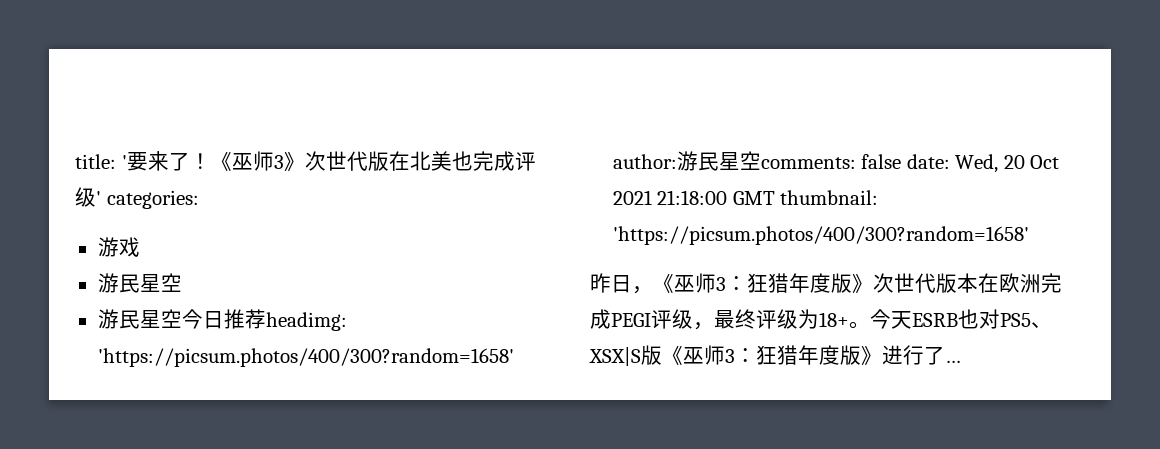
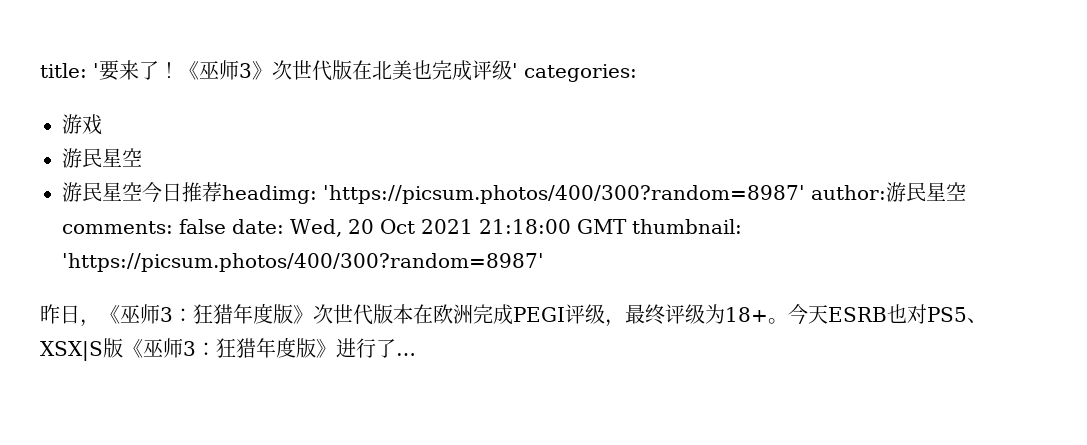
- 游民星空今日推荐headimg: 'https://picsum.photos/400/300?random=1658' author:游民星空comments: false date: Wed, 20 Oct 2021 21:18:00 GMT thumbnail: 'https://picsum.photos/400/300?random=1658'
+ 游民星空今日推荐headimg: 'https://picsum.photos/400/300?random=8987' author:游民星空comments: false date: Wed, 20 Oct 2021 21:18:00 GMT thumbnail: 'https://picsum.photos/400/300?random=8987'

